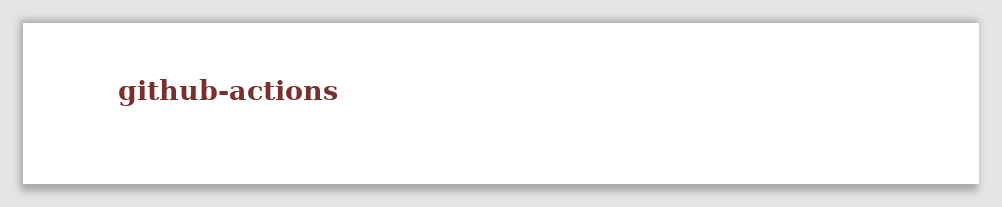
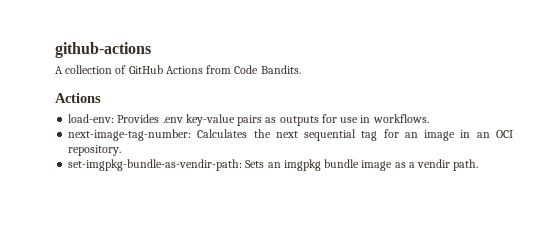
+ A collection of GitHub Actions from Code Bandits.
+ Actions
+ load-env: Provides .env key-value pairs as outputs for use in workflows.
+ next-image-tag-number: Calculates the next sequential tag for an image in an OCI repository.
+ set-imgpkg-bundle-as-vendir-path: Sets an imgpkg bundle image as a vendir path.

